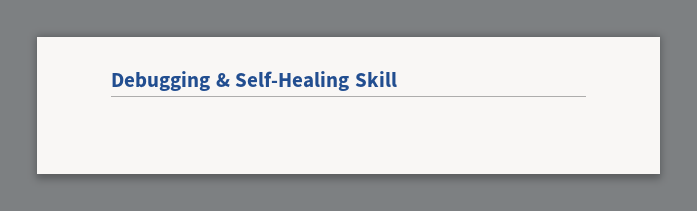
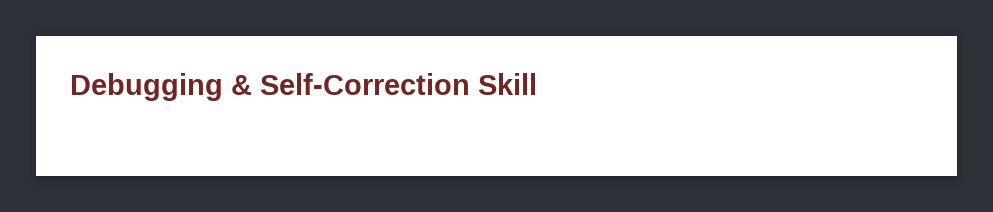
- Debugging & Self-Healing Skill
+ Debugging & Self-Correction Skill

